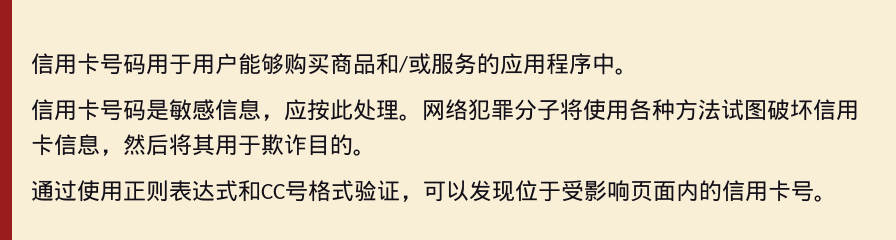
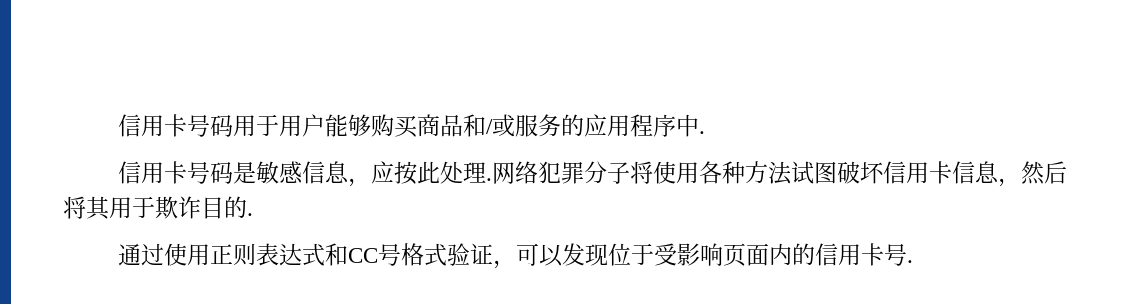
- 信用卡号码用于用户能够购买商品和/或服务的应用程序中。
+ 信用卡号码用于用户能够购买商品和/或服务的应用程序中.
- 信用卡号码是敏感信息，应按此处理。
+ 信用卡号码是敏感信息，应按此处理.
- 网络犯罪分子将使用各种方法试图破坏信用卡信息，然后将其用于欺诈目的。
+ 网络犯罪分子将使用各种方法试图破坏信用卡信息，然后将其用于欺诈目的.
- 通过使用正则表达式和CC号格式验证，可以发现位于受影响页面内的信用卡号。
+ 通过使用正则表达式和CC号格式验证，可以发现位于受影响页面内的信用卡号.

